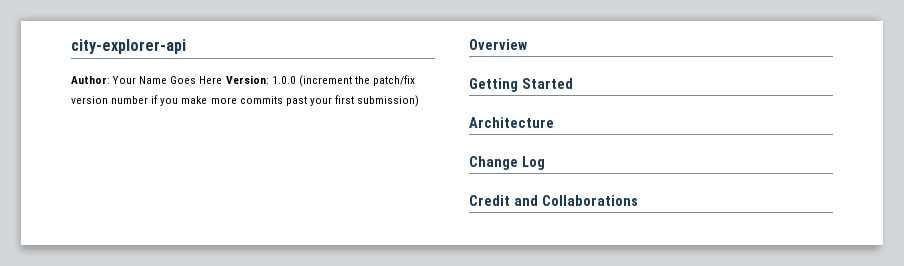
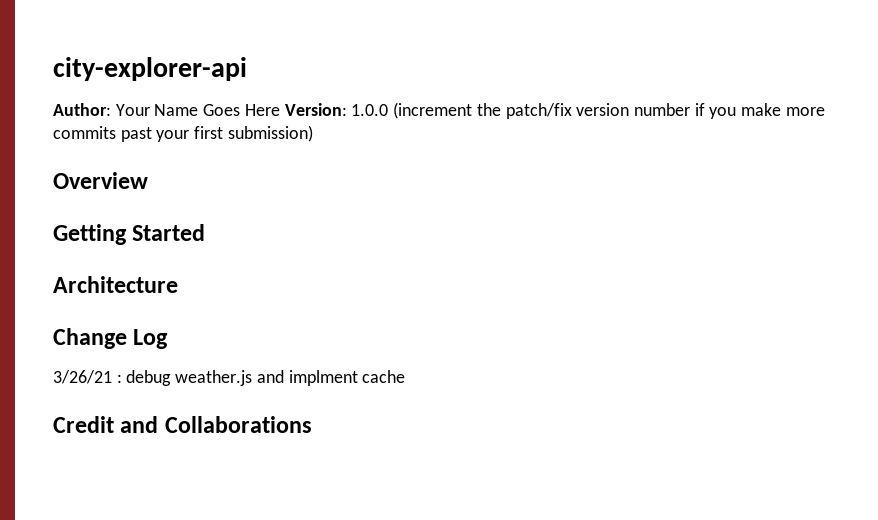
+ 3/26/21 : debug weather.js and implment cache

